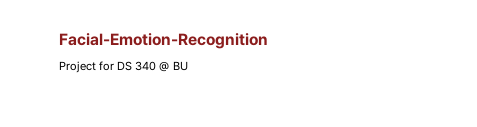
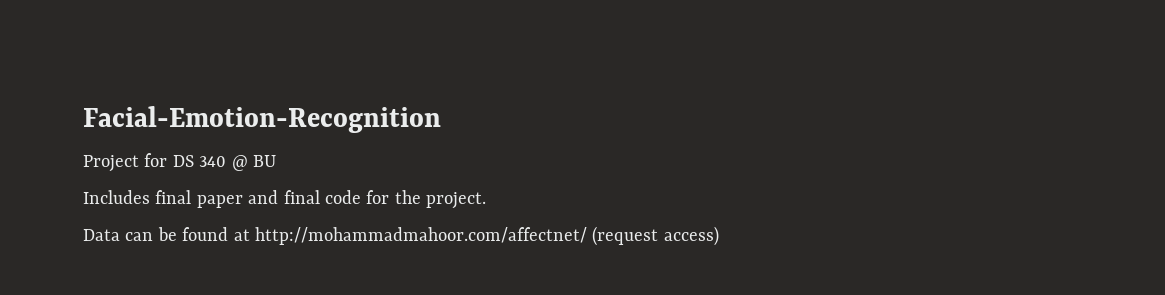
+ Includes final paper and final code for the project.
+ Data can be found at http://mohammadmahoor.com/affectnet/ (request access)

